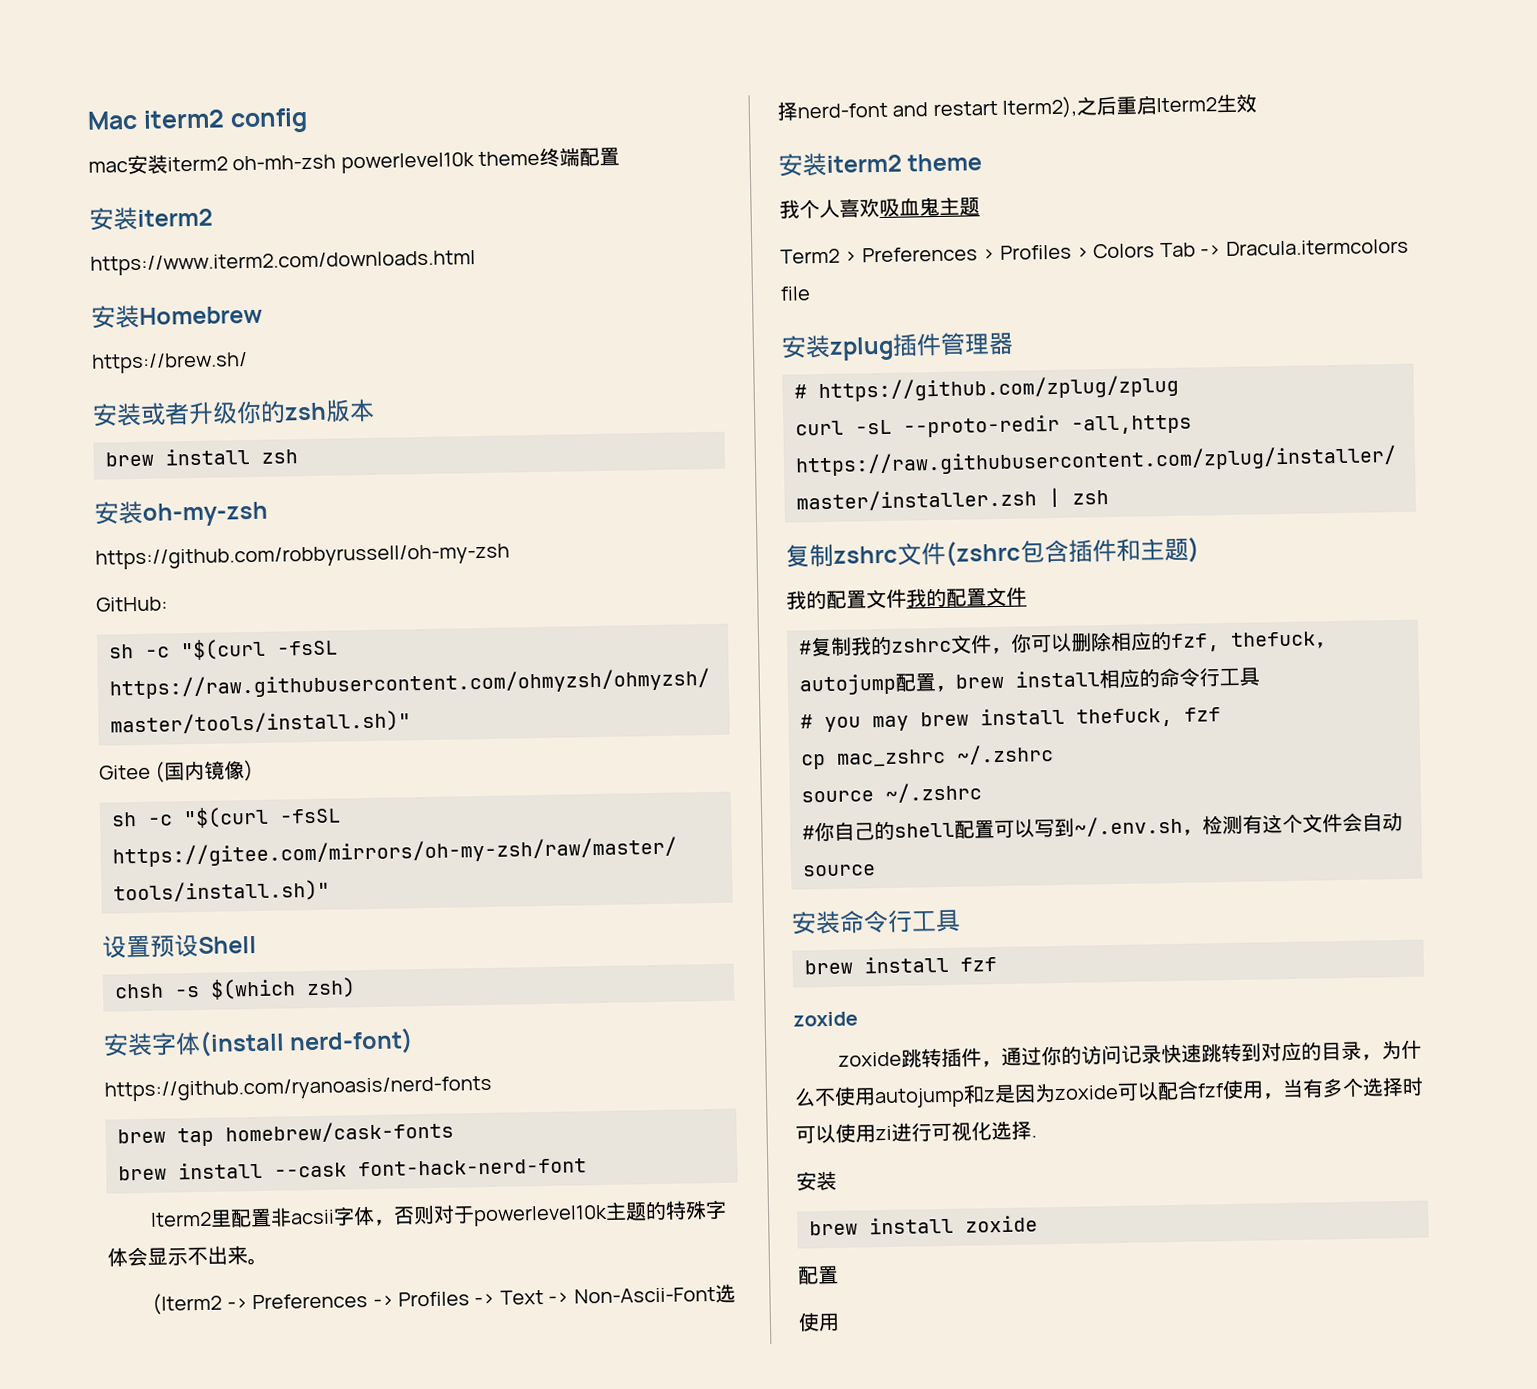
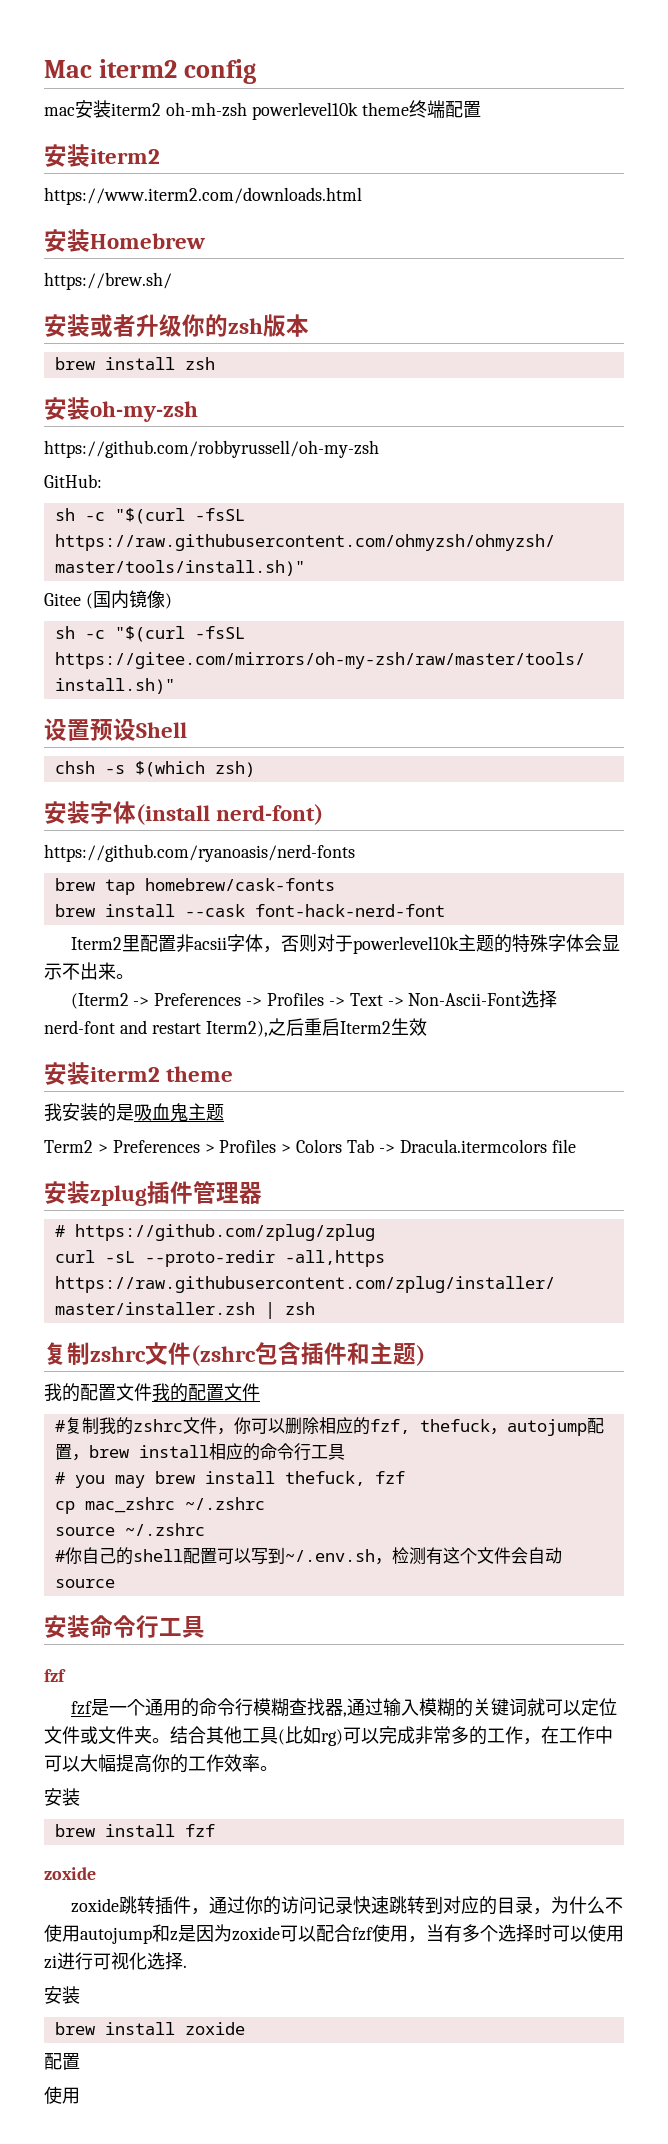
- 我个人喜欢吸血鬼主题
+ 我安装的是吸血鬼主题
  安装命令行工具
+ fzf
+ fzf是一个通用的命令行模糊查找器,通过输入模糊的关键词就可以定位文件或文件夹。结合其他工具(比如rg)可以完成非常多的工作，在工作中可以大幅提高你的工作效率。
+ 安装

